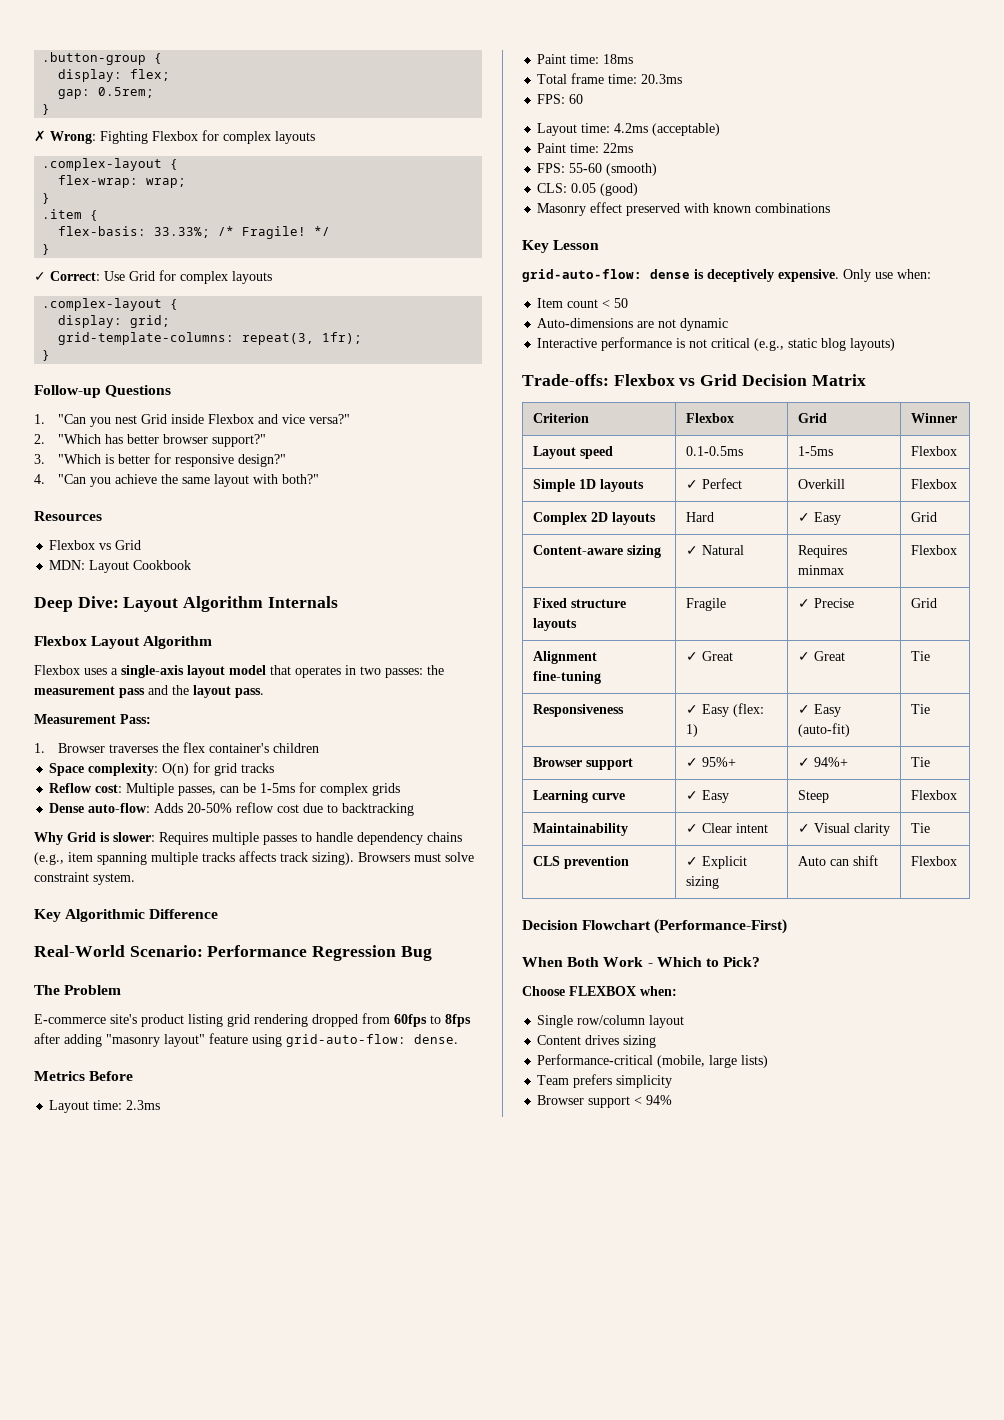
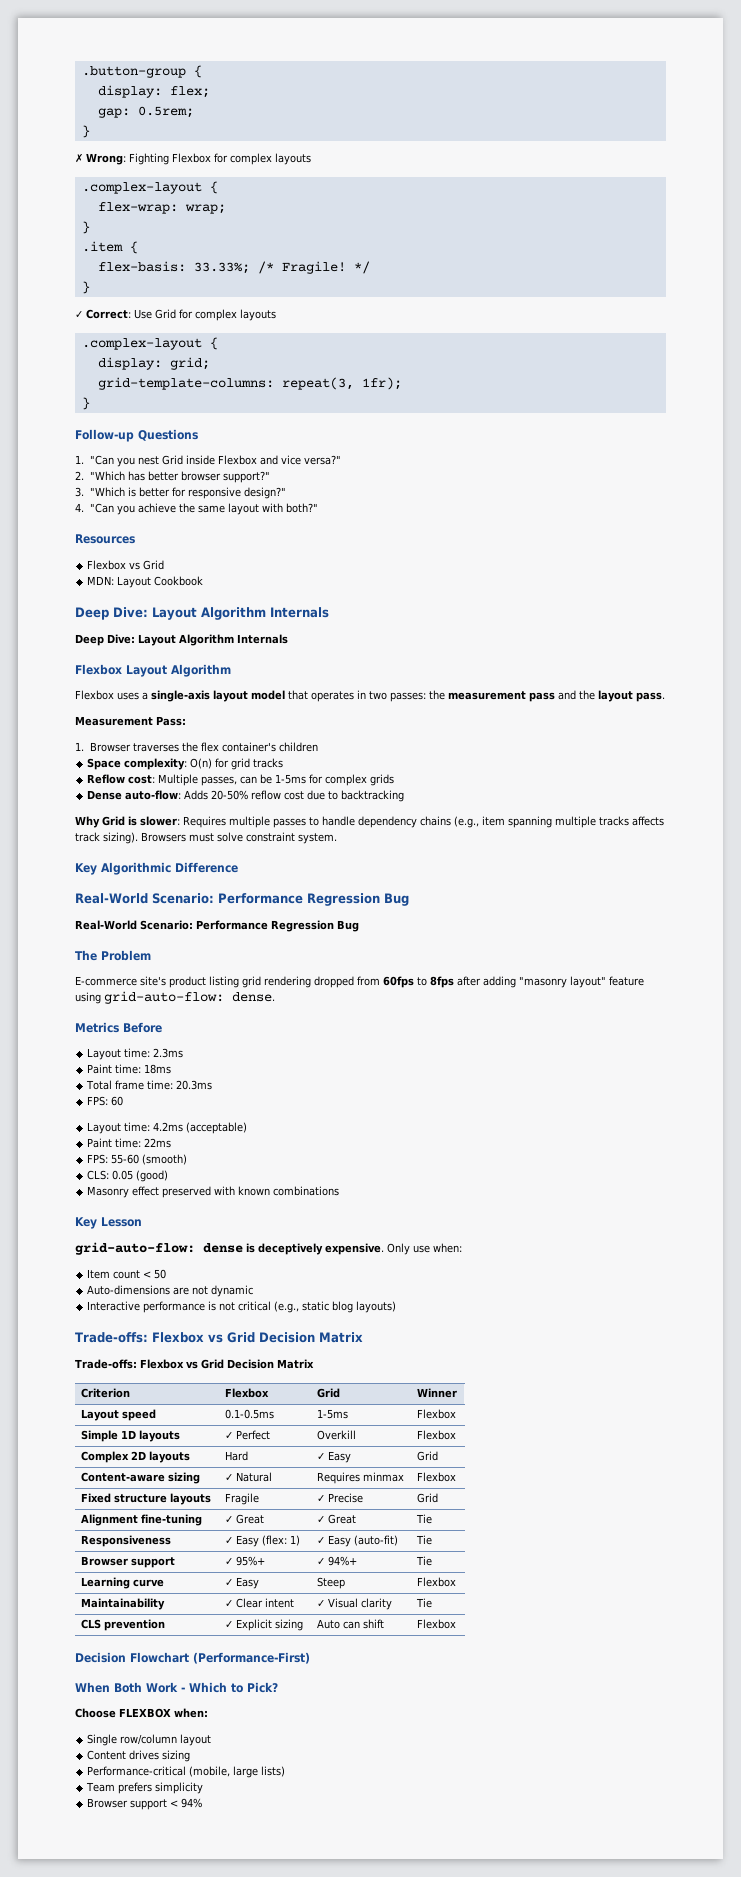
  MDN: Layout Cookbook
+ Deep Dive: Layout Algorithm Internals
  Key Algorithmic Difference
+ Real-World Scenario: Performance Regression Bug
  Interactive performance is not critical (e.g., static blog layouts)
+ Trade-offs: Flexbox vs Grid Decision Matrix

